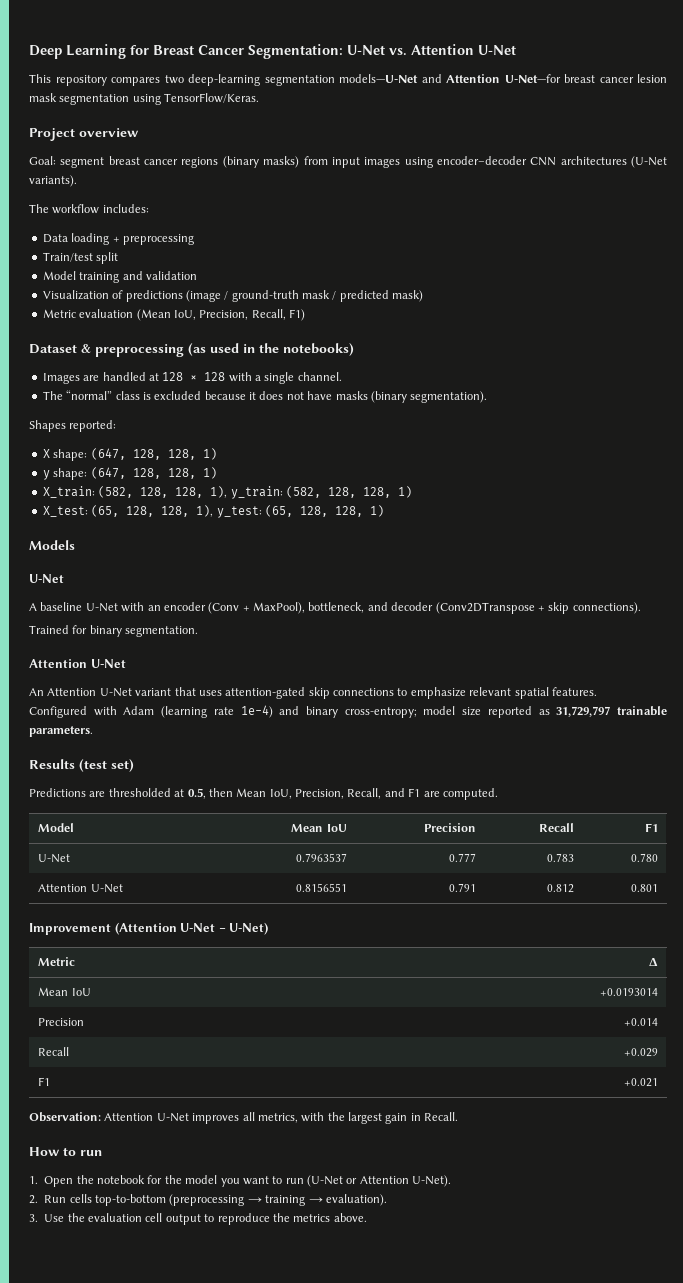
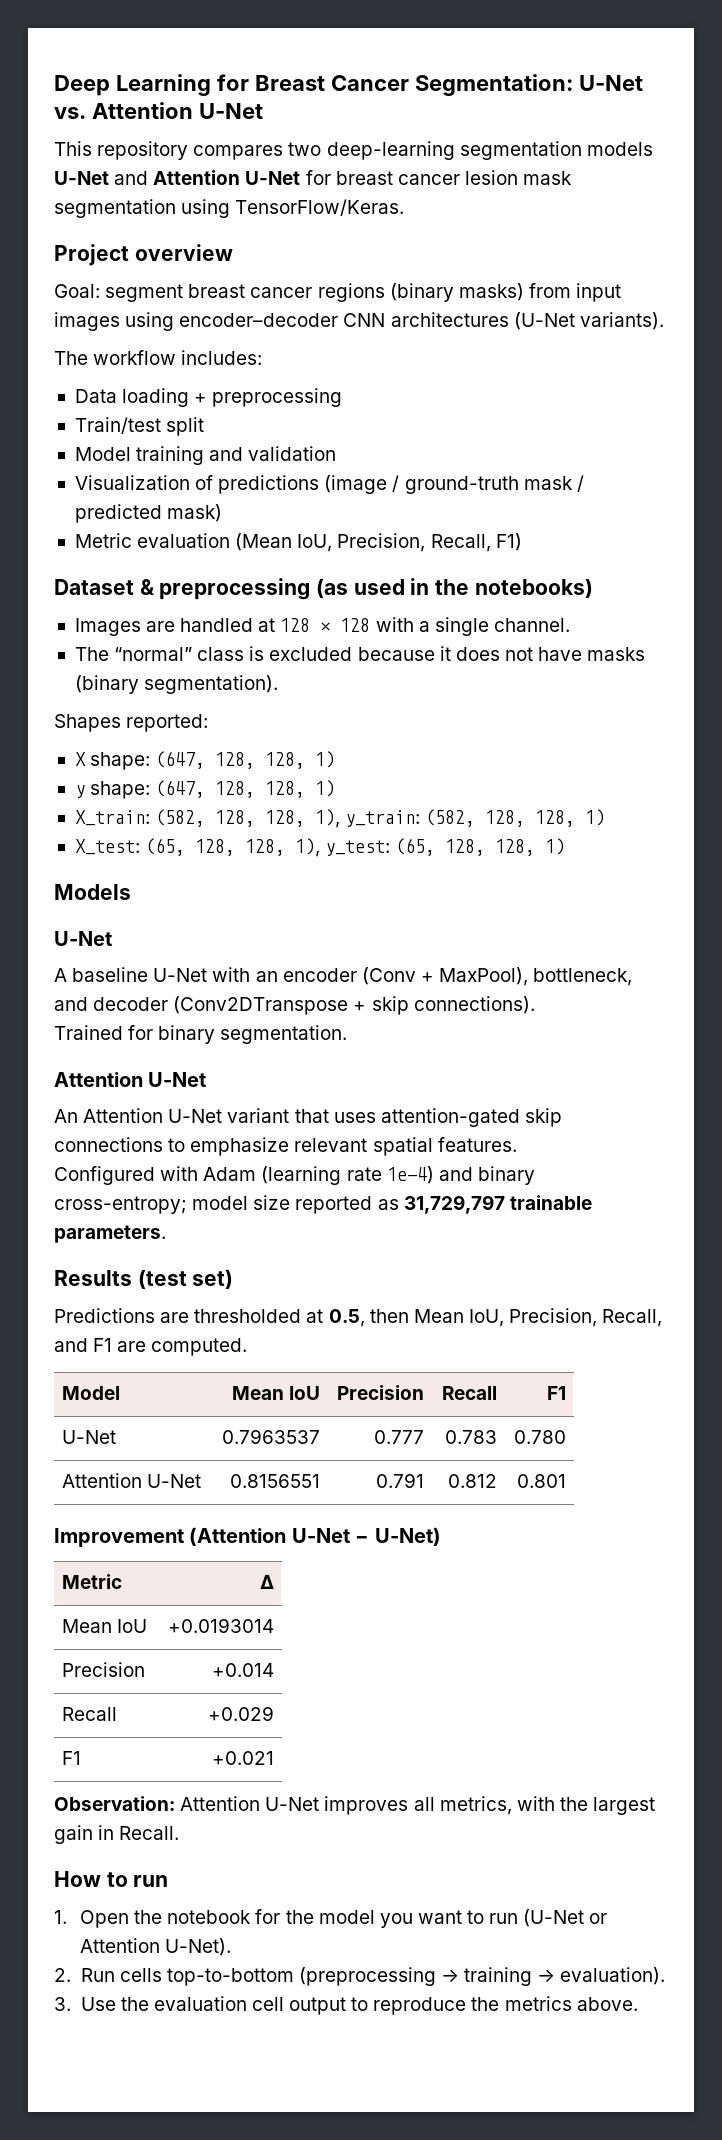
- This repository compares two deep-learning segmentation models—U-Net and Attention U-Net—for breast cancer lesion mask segmentation using TensorFlow/Keras.
+ This repository compares two deep-learning segmentation models U-Net and Attention U-Net for breast cancer lesion mask segmentation using TensorFlow/Keras.

